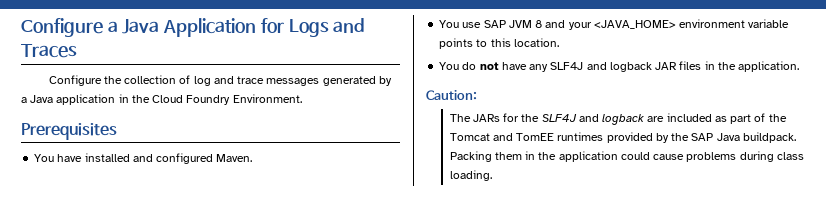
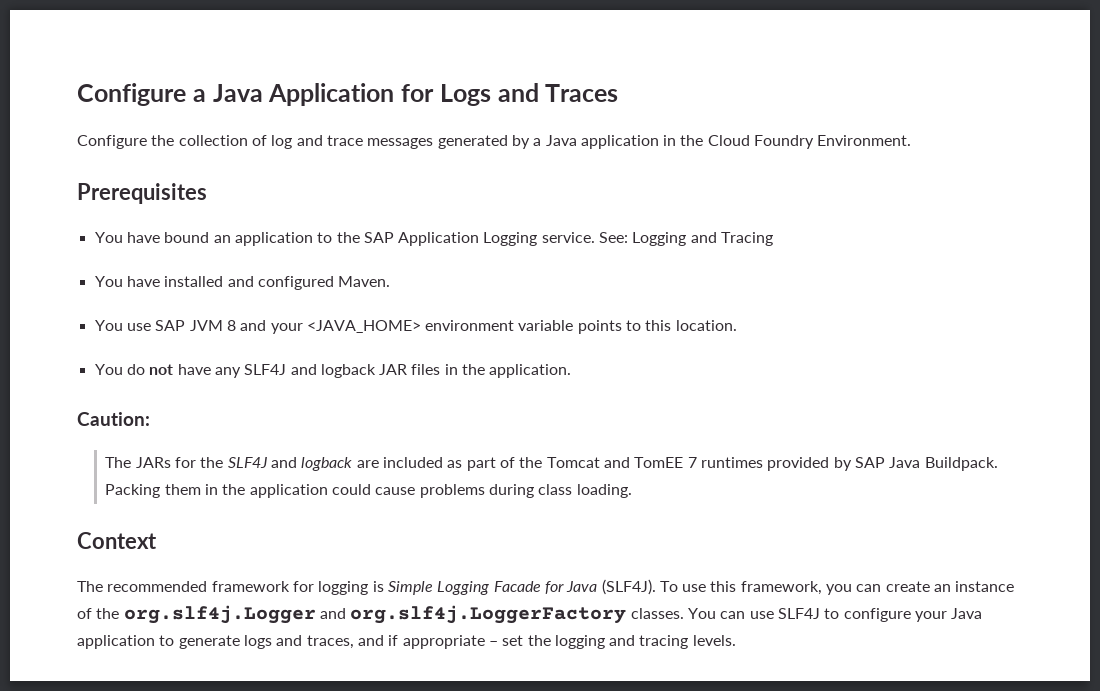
+ You have bound an application to the SAP Application Logging service. See: Logging and Tracing
- The JARs for the SLF4J and logback are included as part of the Tomcat and TomEE runtimes provided by the SAP Java buildpack.
+ The JARs for the SLF4J and logback are included as part of the Tomcat and TomEE 7 runtimes provided by SAP Java Buildpack.
+ Context
+ The recommended framework for logging is Simple Logging Facade for Java (SLF4J). To use this framework, you can create an instance of the org.slf4j.Logger and org.slf4j.LoggerFactory classes. You can use SLF4J to configure your Java application to generate logs and traces, and if appropriate – set the logging and tracing levels.

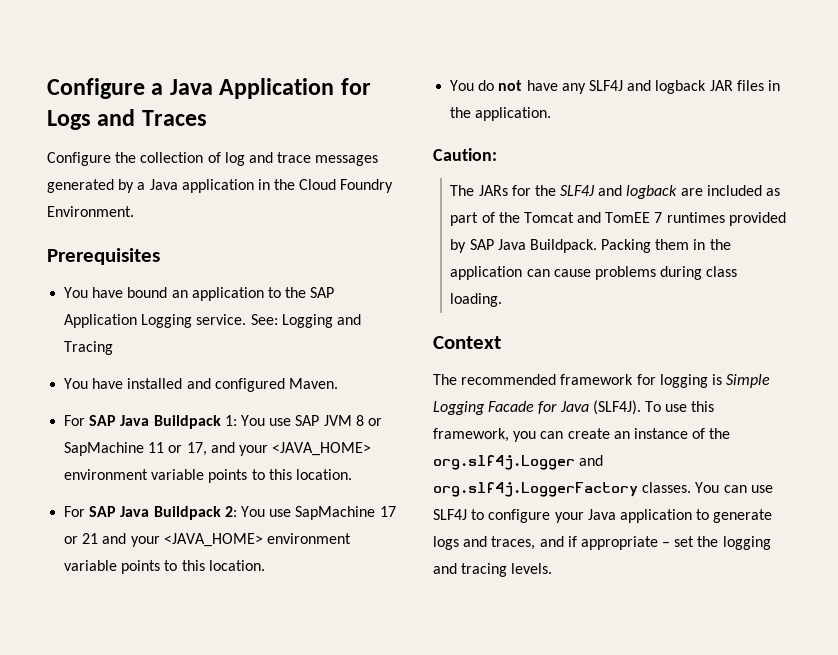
- You use SAP JVM 8 and your <JAVA_HOME> environment variable points to this location.
+ For SAP Java Buildpack 1: You use SAP JVM 8 or SapMachine 11 or 17, and your <JAVA_HOME> environment variable points to this location.
+ For SAP Java Buildpack 2: You use SapMachine 17 or 21 and your <JAVA_HOME> environment variable points to this location.
- Packing them in the application could cause problems during class loading.
+ Packing them in the application can cause problems during class loading.

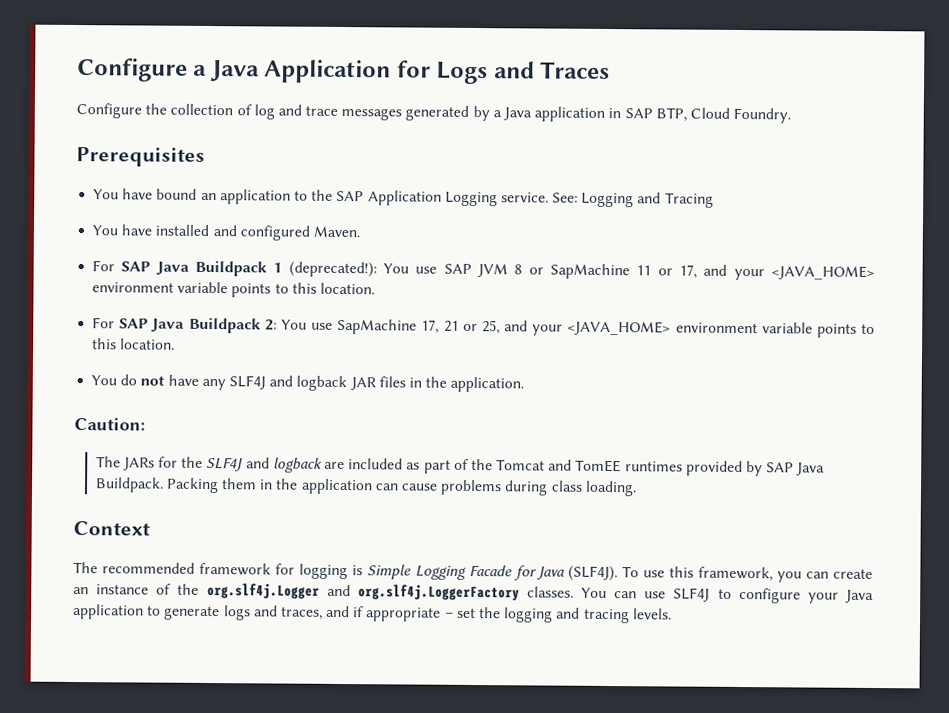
- Configure the collection of log and trace messages generated by a Java application in the Cloud Foundry Environment.
+ Configure the collection of log and trace messages generated by a Java application in SAP BTP, Cloud Foundry.
- For SAP Java Buildpack 1: You use SAP JVM 8 or SapMachine 11 or 17, and your <JAVA_HOME> environment variable points to this location.
+ For SAP Java Buildpack 1 (deprecated!): You use SAP JVM 8 or SapMachine 11 or 17, and your <JAVA_HOME> environment variable points to this location.
- For SAP Java Buildpack 2: You use SapMachine 17 or 21 and your <JAVA_HOME> environment variable points to this location.
+ For SAP Java Buildpack 2: You use SapMachine 17, 21 or 25, and your <JAVA_HOME> environment variable points to this location.
- The JARs for the SLF4J and logback are included as part of the Tomcat and TomEE 7 runtimes provided by SAP Java Buildpack.
+ The JARs for the SLF4J and logback are included as part of the Tomcat and TomEE runtimes provided by SAP Java Buildpack.

